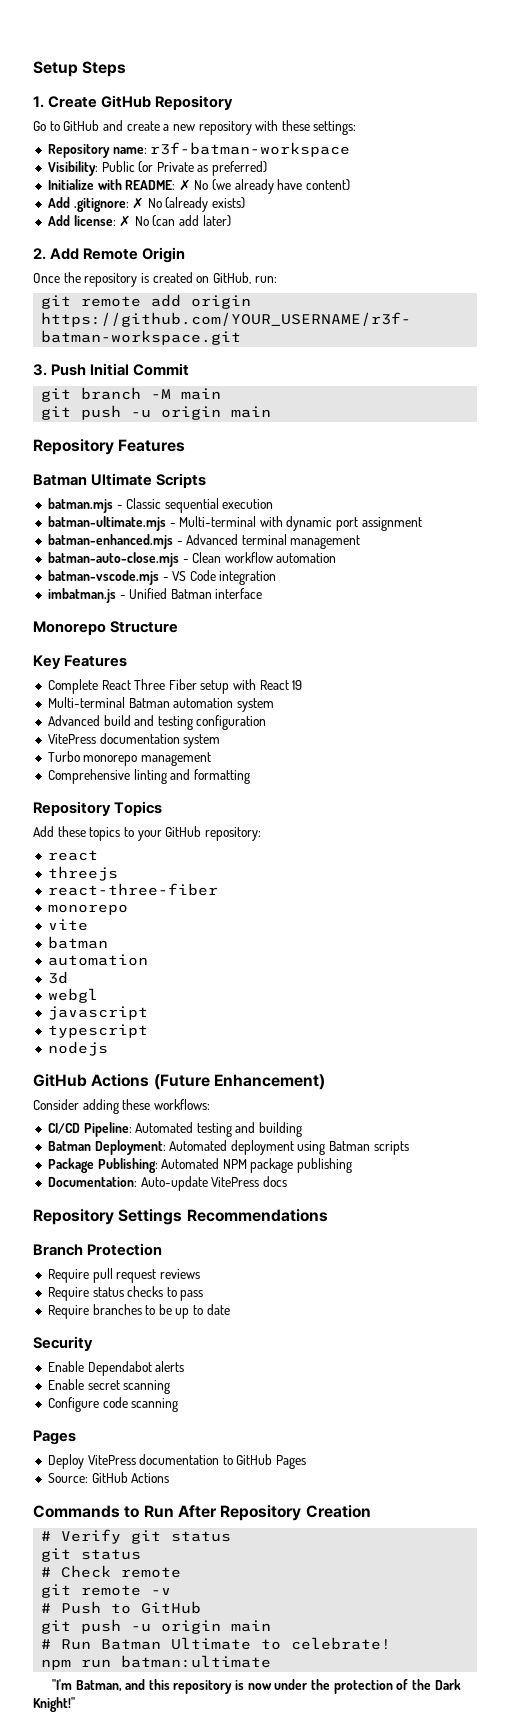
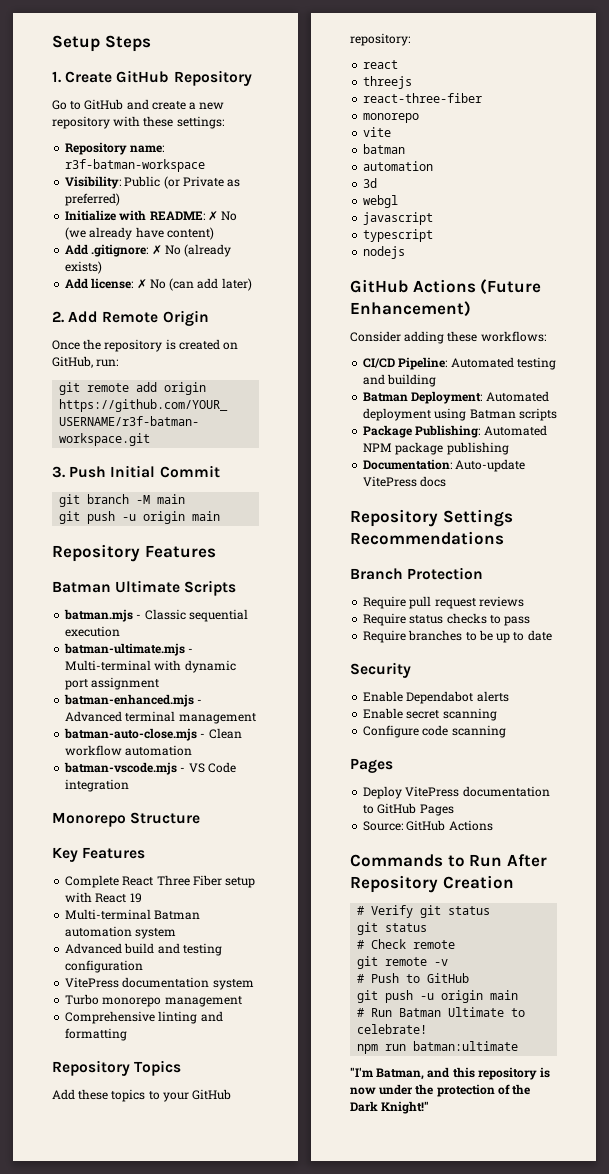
- imbatman.js - Unified Batman interface

